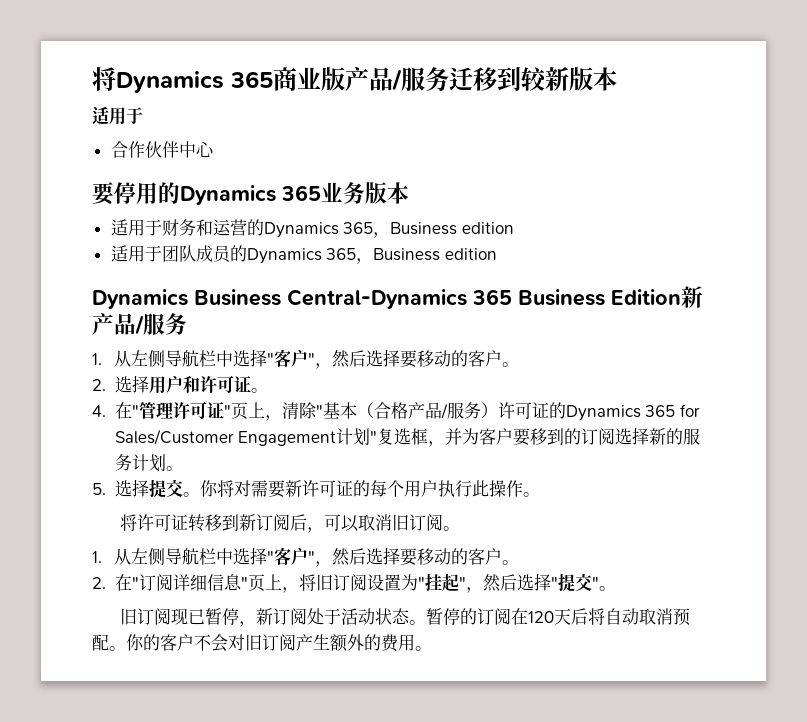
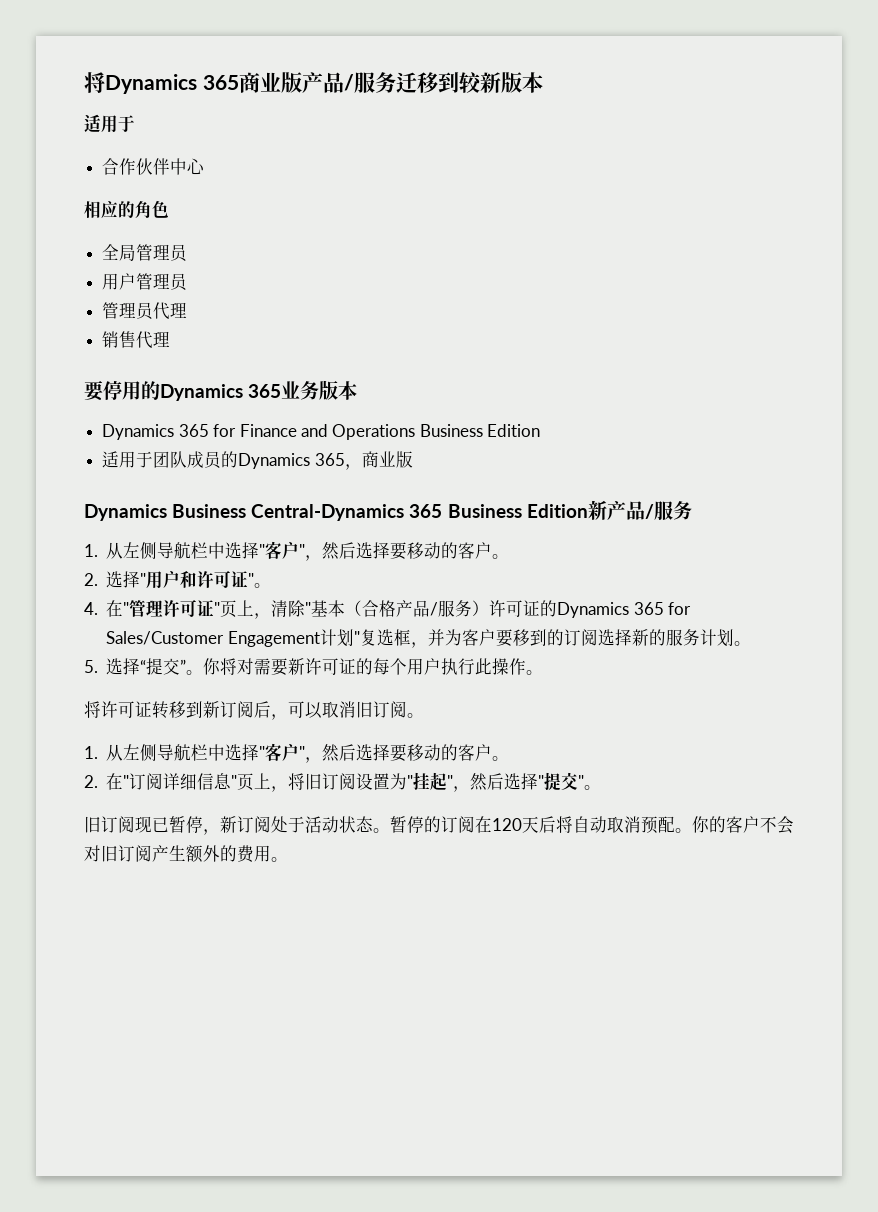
+ 相应的角色
+ 全局管理员
+ 用户管理员
+ 管理员代理
+ 销售代理
- 适用于财务和运营的Dynamics 365，Business edition
+ Dynamics 365 for Finance and Operations Business Edition
- 适用于团队成员的Dynamics 365，Business edition
+ 适用于团队成员的Dynamics 365，商业版
- 2.选择用户和许可证。
+ 2.选择"用户和许可证"。
- 5.选择提交。
+ 5.选择“提交”。

